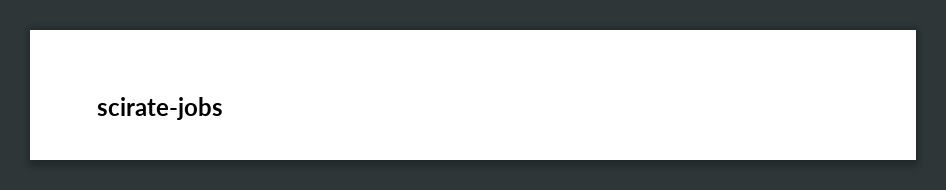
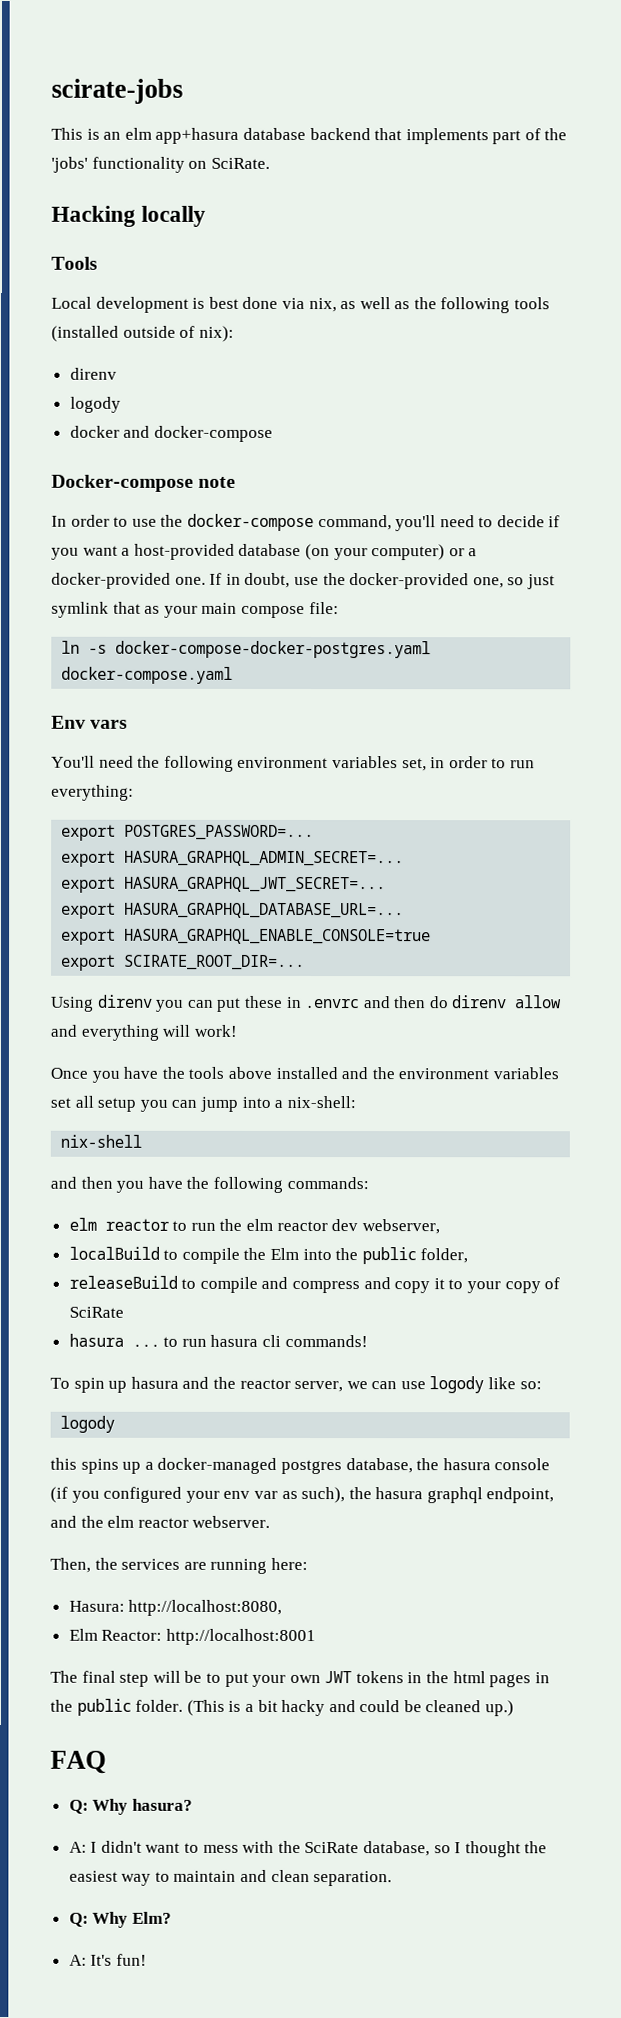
+ This is an elm app+hasura database backend that implements part of the 'jobs' functionality on SciRate.
+ Hacking locally
+ Tools
+ Local development is best done via nix, as well as the following tools (installed outside of nix):
+ direnv
+ logody
+ docker and docker-compose
+ Docker-compose note
+ In order to use the docker-compose command, you'll need to decide if you want a host-provided database (on your computer) or a docker-provided one. If in doubt, use the docker-provided one, so just symlink that as your main compose file:
+ ln -s docker-compose-docker-postgres.yaml docker-compose.yaml
+ Env vars
+ You'll need the following environment variables set, in order to run everything:
+ export POSTGRES_PASSWORD=...
+ export HASURA_GRAPHQL_ADMIN_SECRET=...
+ export HASURA_GRAPHQL_JWT_SECRET=...
+ export HASURA_GRAPHQL_DATABASE_URL=...
+ export HASURA_GRAPHQL_ENABLE_CONSOLE=true
+ export SCIRATE_ROOT_DIR=...
+ Using direnv you can put these in .envrc and then do direnv allow and everything will work!
+ Once you have the tools above installed and the environment variables set all setup you can jump into a nix-shell:
+ nix-shell
+ and then you have the following commands:
+ elm reactor to run the elm reactor dev webserver,
+ localBuild to compile the Elm into the public folder,
+ releaseBuild to compile and compress and copy it to your copy of SciRate
+ hasura ... to run hasura cli commands!
+ To spin up hasura and the reactor server, we can use logody like so:
+ logody
+ this spins up a docker-managed postgres database, the hasura console (if you configured your env var as such), the hasura graphql endpoint, and the elm reactor webserver.
+ Then, the services are running here:
+ Hasura: http://localhost:8080,
+ Elm Reactor: http://localhost:8001
+ The final step will be to put your own JWT tokens in the html pages in the public folder. (This is a bit hacky and could be cleaned up.)
+ FAQ
+ Q: Why hasura?
+ A: I didn't want to mess with the SciRate database, so I thought the easiest way to maintain and clean separation.
+ Q: Why Elm?
+ A: It's fun!

